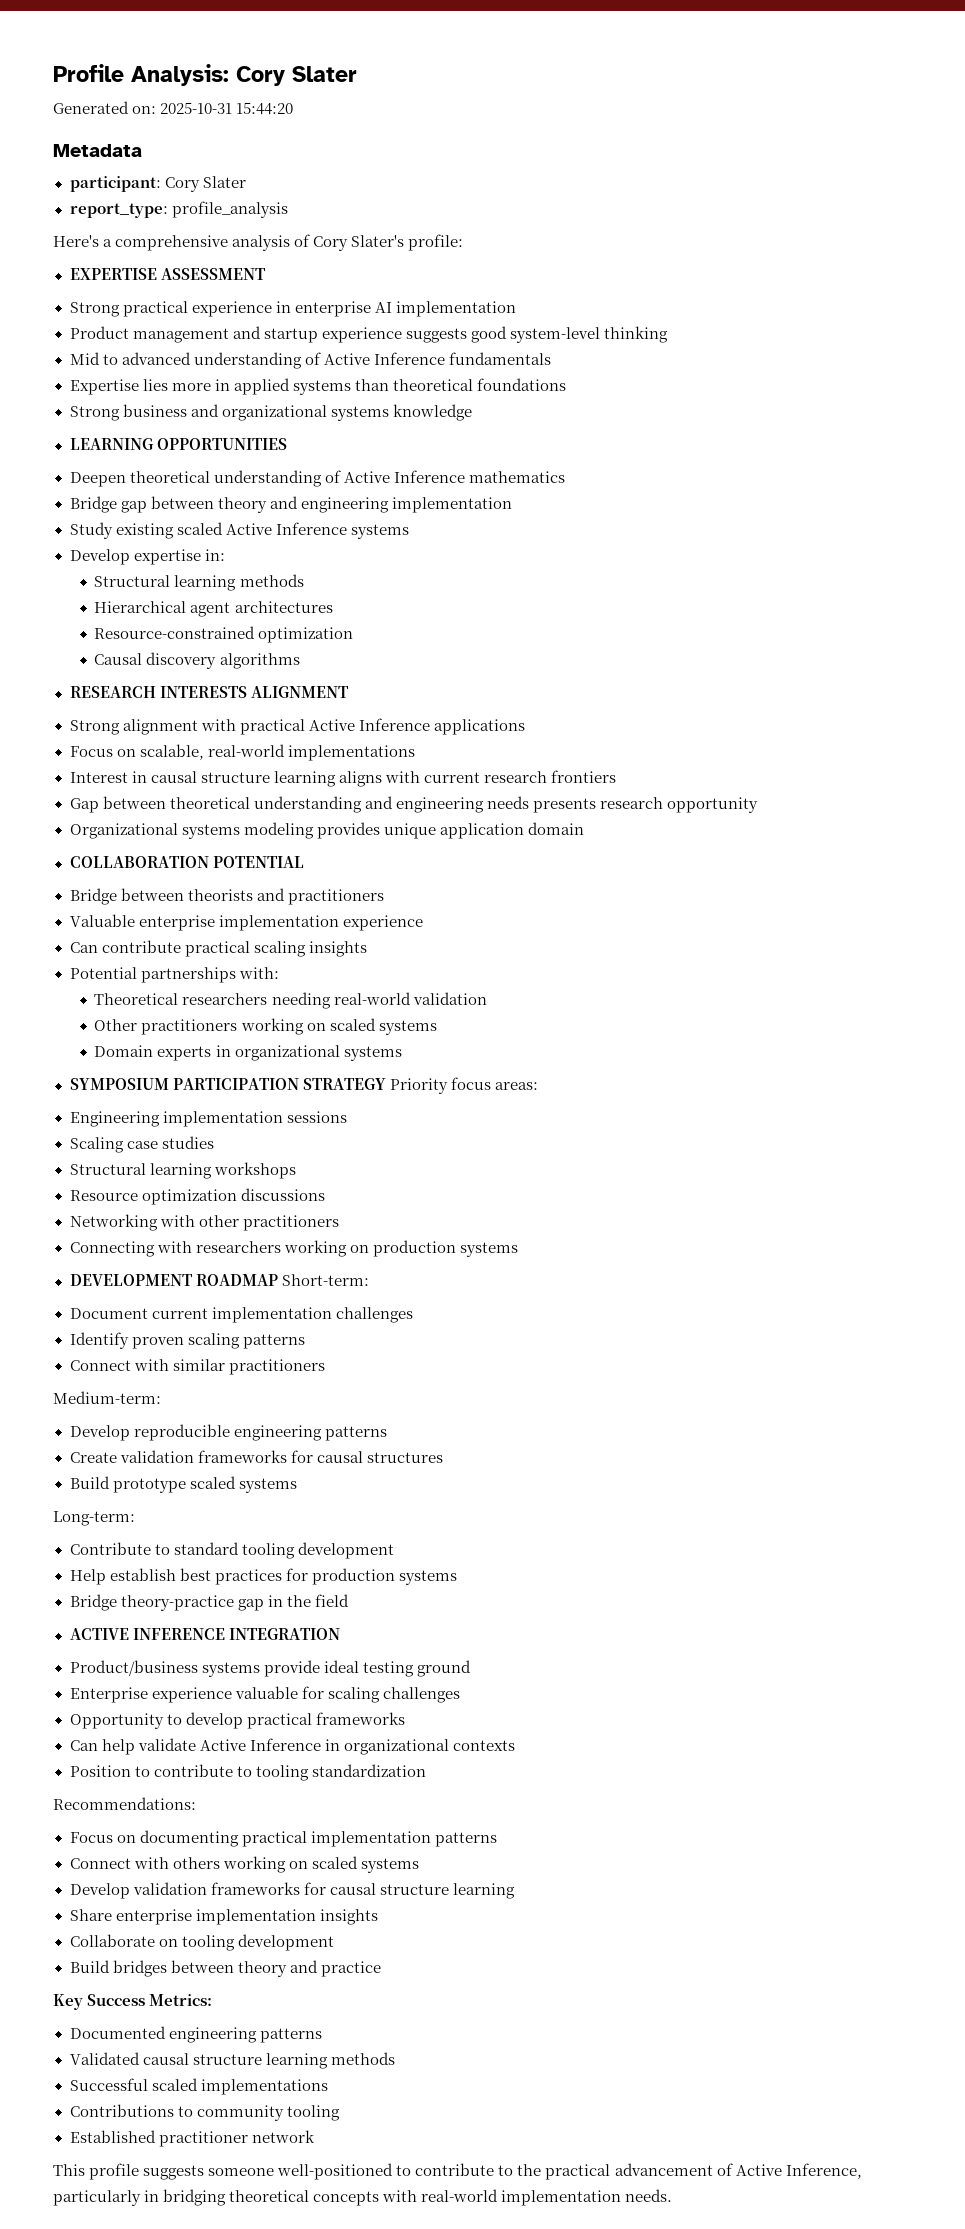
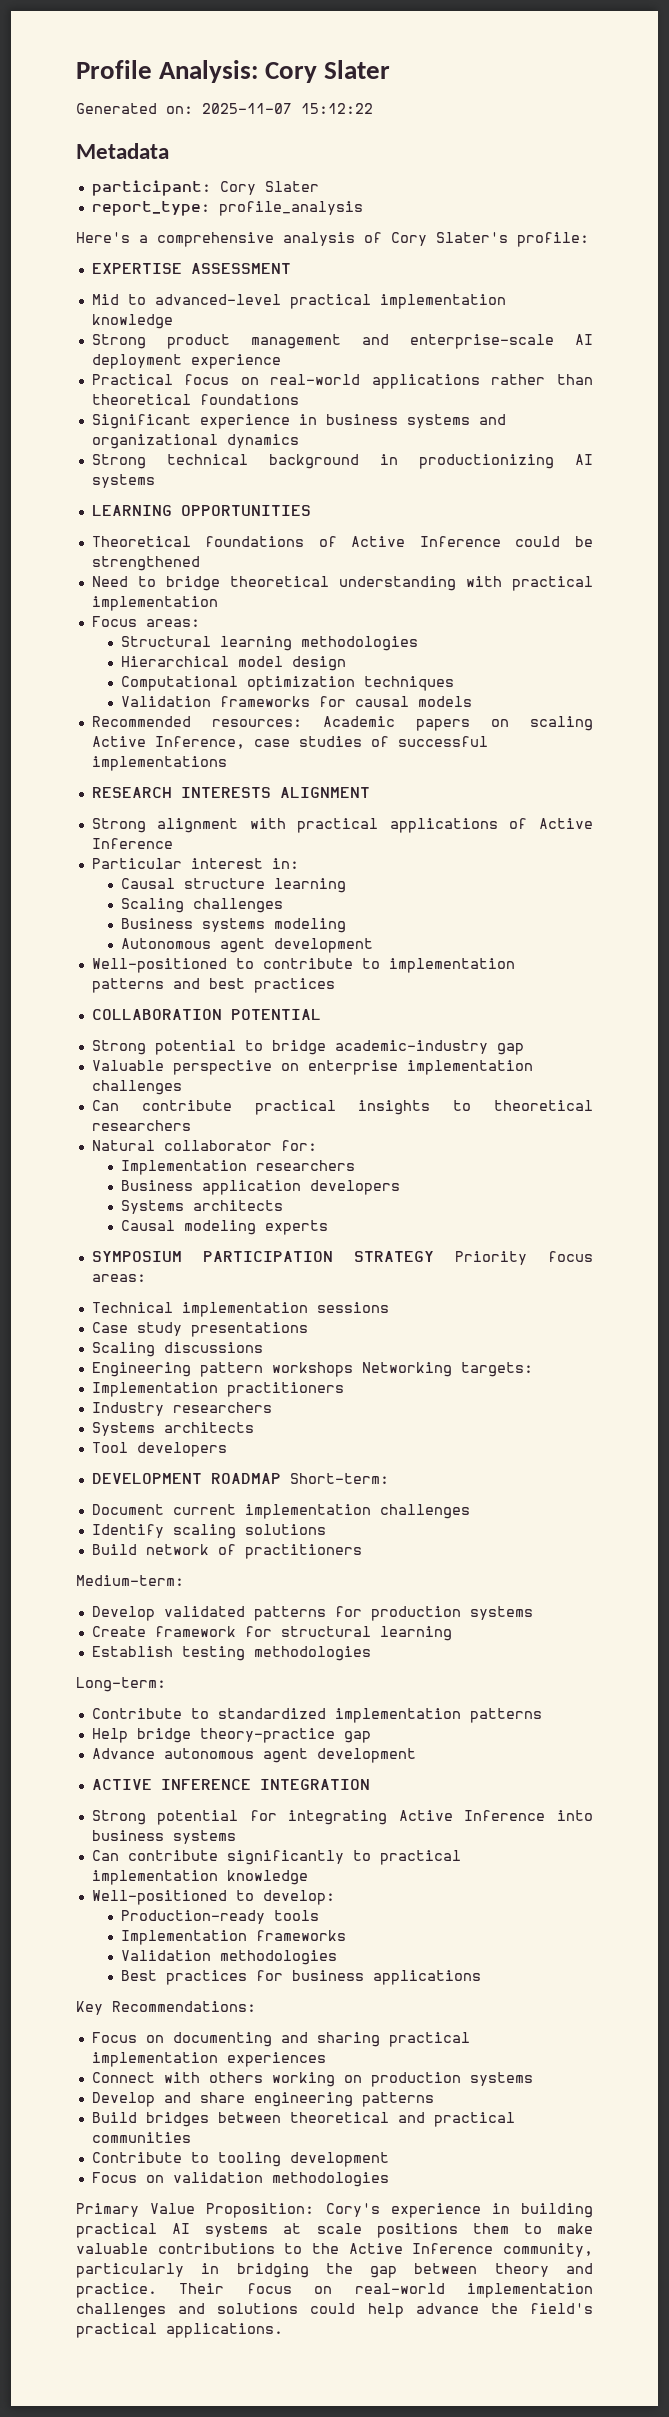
- Generated on: 2025-10-31 15:44:20
+ Generated on: 2025-11-07 15:12:22
- Strong practical experience in enterprise AI implementation
- Product management and startup experience suggests good system-level thinking
- Mid to advanced understanding of Active Inference fundamentals
- Expertise lies more in applied systems than theoretical foundations
- Strong business and organizational systems knowledge
+ Mid to advanced-level practical implementation knowledge
+ Strong product management and enterprise-scale AI deployment experience
+ Practical focus on real-world applications rather than theoretical foundations
+ Significant experience in business systems and organizational dynamics
+ Strong technical background in productionizing AI systems
- Deepen theoretical understanding of Active Inference mathematics
- Bridge gap between theory and engineering implementation
- Study existing scaled Active Inference systems
- Develop expertise in:
- Structural learning methods
+ Theoretical foundations of Active Inference could be strengthened
+ Need to bridge theoretical understanding with practical implementation
+ Focus areas:
+ Structural learning methodologies
- Hierarchical agent architectures
- Resource-constrained optimization
- Causal discovery algorithms
+ Hierarchical model design
+ Computational optimization techniques
+ Validation frameworks for causal models
+ Recommended resources: Academic papers on scaling Active Inference, case studies of successful implementations
- Strong alignment with practical Active Inference applications
- Focus on scalable, real-world implementations
- Interest in causal structure learning aligns with current research frontiers
- Gap between theoretical understanding and engineering needs presents research opportunity
- Organizational systems modeling provides unique application domain
+ Strong alignment with practical applications of Active Inference
+ Particular interest in:
+ Causal structure learning
+ Scaling challenges
+ Business systems modeling
+ Autonomous agent development
+ Well-positioned to contribute to implementation patterns and best practices
  COLLABORATION POTENTIAL
- Bridge between theorists and practitioners
+ Strong potential to bridge academic-industry gap
- Valuable enterprise implementation experience
+ Valuable perspective on enterprise implementation challenges
- Can contribute practical scaling insights
- Potential partnerships with:
- Theoretical researchers needing real-world validation
- Other practitioners working on scaled systems
- Domain experts in organizational systems
+ Can contribute practical insights to theoretical researchers
+ Natural collaborator for:
+ Implementation researchers
+ Business application developers
+ Systems architects
+ Causal modeling experts
- Engineering implementation sessions
+ Technical implementation sessions
- Scaling case studies
- Structural learning workshops
- Resource optimization discussions
- Networking with other practitioners
- Connecting with researchers working on production systems
+ Case study presentations
+ Scaling discussions
+ Engineering pattern workshops Networking targets:
+ Implementation practitioners
+ Industry researchers
+ Systems architects
+ Tool developers
- Identify proven scaling patterns
- Connect with similar practitioners
+ Identify scaling solutions
+ Build network of practitioners
- Develop reproducible engineering patterns
- Create validation frameworks for causal structures
- Build prototype scaled systems
+ Develop validated patterns for production systems
+ Create framework for structural learning
+ Establish testing methodologies
  Long-term:
- Contribute to standard tooling development
- Help establish best practices for production systems
- Bridge theory-practice gap in the field
+ Contribute to standardized implementation patterns
+ Help bridge theory-practice gap
+ Advance autonomous agent development
  ACTIVE INFERENCE INTEGRATION
- Product/business systems provide ideal testing ground
- Enterprise experience valuable for scaling challenges
- Opportunity to develop practical frameworks
- Can help validate Active Inference in organizational contexts
- Position to contribute to tooling standardization
- Recommendations:
+ Strong potential for integrating Active Inference into business systems
+ Can contribute significantly to practical implementation knowledge
+ Well-positioned to develop:
+ Production-ready tools
+ Implementation frameworks
+ Validation methodologies
+ Best practices for business applications
+ Key Recommendations:
- Focus on documenting practical implementation patterns
+ Focus on documenting and sharing practical implementation experiences
- Connect with others working on scaled systems
- Develop validation frameworks for causal structure learning
- Share enterprise implementation insights
- Collaborate on tooling development
- Build bridges between theory and practice
- Key Success Metrics:
- Documented engineering patterns
- Validated causal structure learning methods
- Successful scaled implementations
- Contributions to community tooling
- Established practitioner network
- This profile suggests someone well-positioned to contribute to the practical advancement of Active Inference, particularly in bridging theoretical concepts with real-world implementation needs.
+ Connect with others working on production systems
+ Develop and share engineering patterns
+ Build bridges between theoretical and practical communities
+ Contribute to tooling development
+ Focus on validation methodologies
+ Primary Value Proposition: Cory's experience in building practical AI systems at scale positions them to make valuable contributions to the Active Inference community, particularly in bridging the gap between theory and practice. Their focus on real-world implementation challenges and solutions could help advance the field's practical applications.

